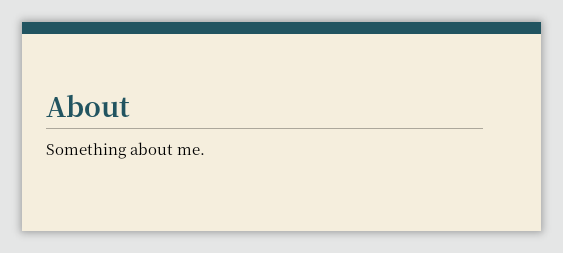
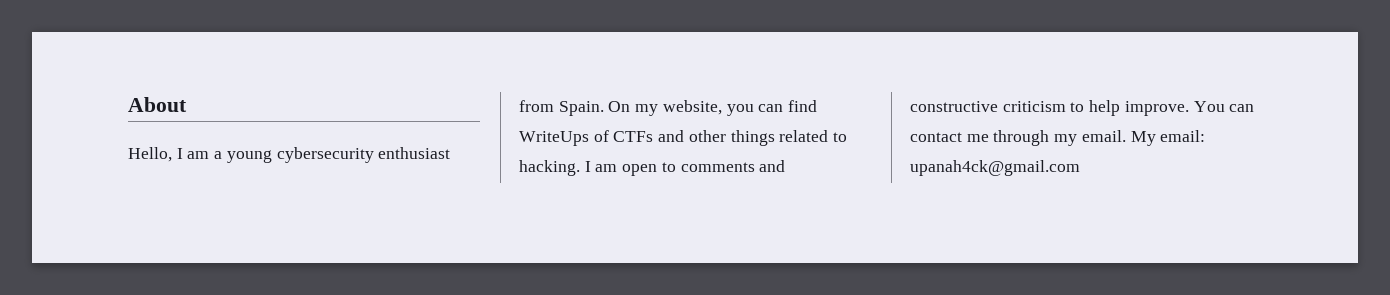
- Something about me.
+ Hello, I am a young cybersecurity enthusiast from Spain. On my website, you can find WriteUps of CTFs and other things related to hacking. I am open to comments and constructive criticism to help improve. You can contact me through my email. My email: upanah4ck@gmail.com

